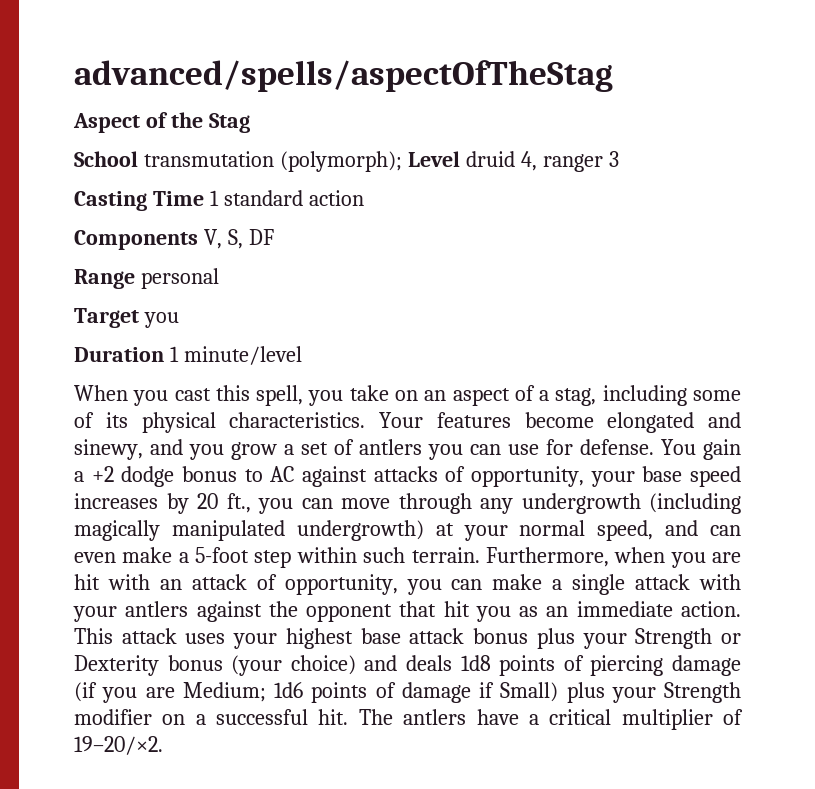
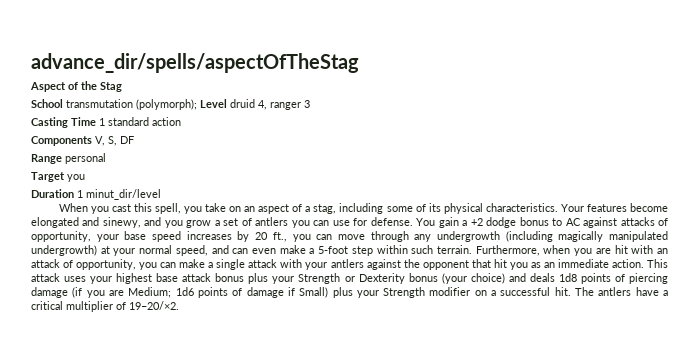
- advanced/spells/aspectOfTheStag
+ advance_dir/spells/aspectOfTheStag
- Duration 1 minute/level
+ Duration 1 minut_dir/level

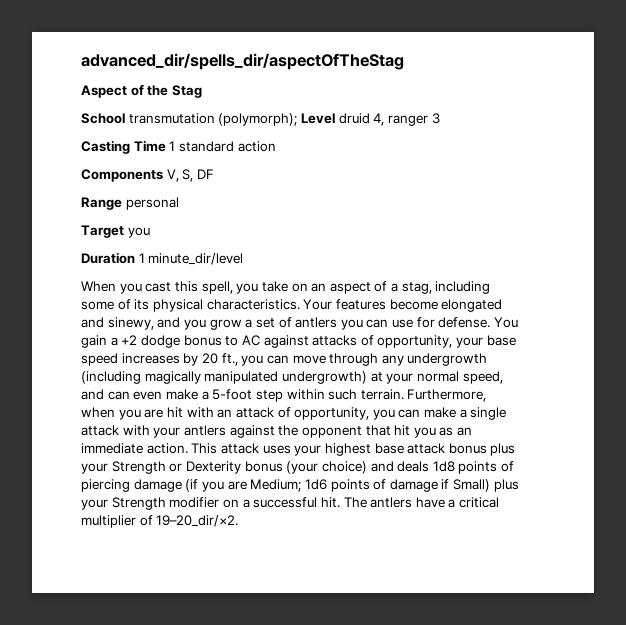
- advance_dir/spells/aspectOfTheStag
+ advanced_dir/spells_dir/aspectOfTheStag
- Duration 1 minut_dir/level
+ Duration 1 minute_dir/level
- The antlers have a critical multiplier of 19–20/×2.
+ The antlers have a critical multiplier of 19–20_dir/×2.

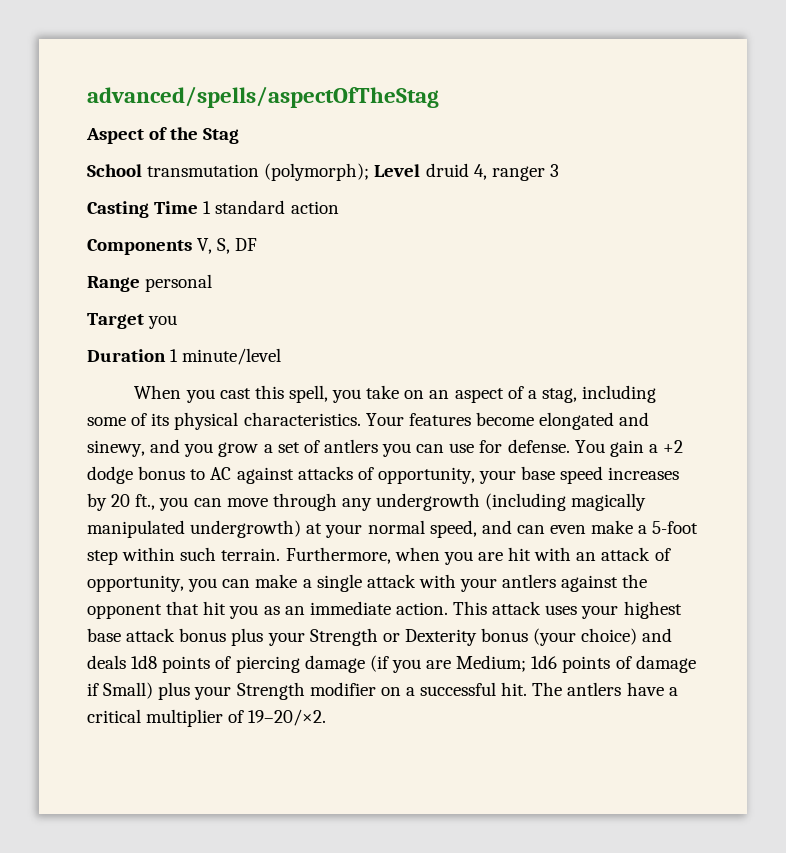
- advanced_dir/spells_dir/aspectOfTheStag
+ advanced/spells/aspectOfTheStag
- Duration 1 minute_dir/level
+ Duration 1 minute/level
- The antlers have a critical multiplier of 19–20_dir/×2.
+ The antlers have a critical multiplier of 19–20/×2.

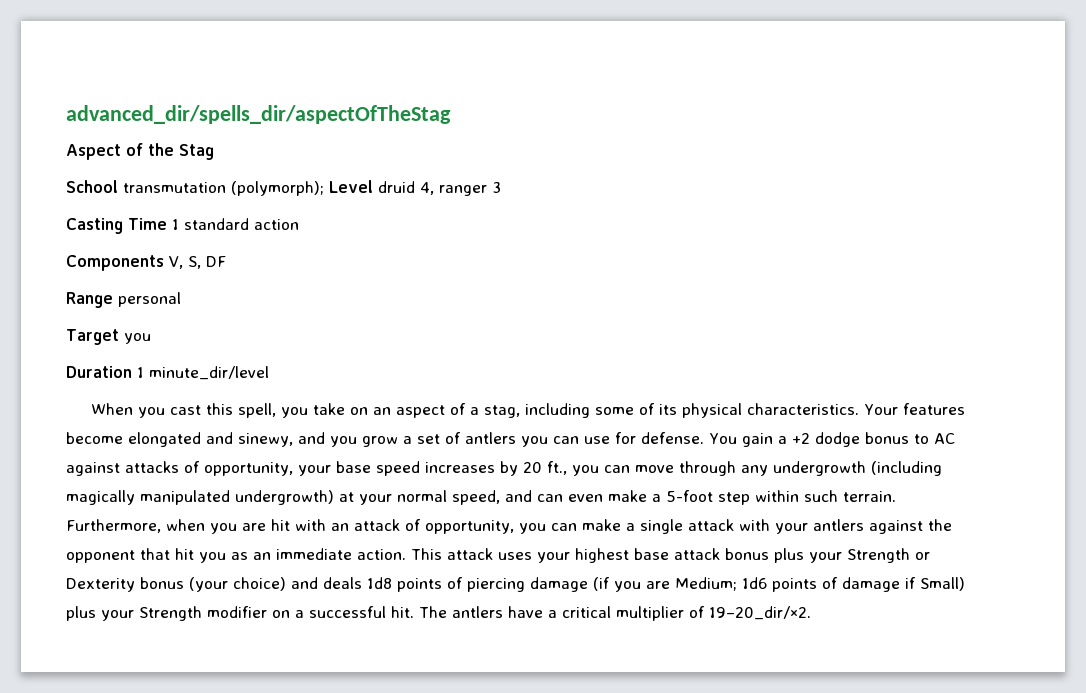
- advanced/spells/aspectOfTheStag
+ advanced_dir/spells_dir/aspectOfTheStag
- Duration 1 minute/level
+ Duration 1 minute_dir/level
- The antlers have a critical multiplier of 19–20/×2.
+ The antlers have a critical multiplier of 19–20_dir/×2.

